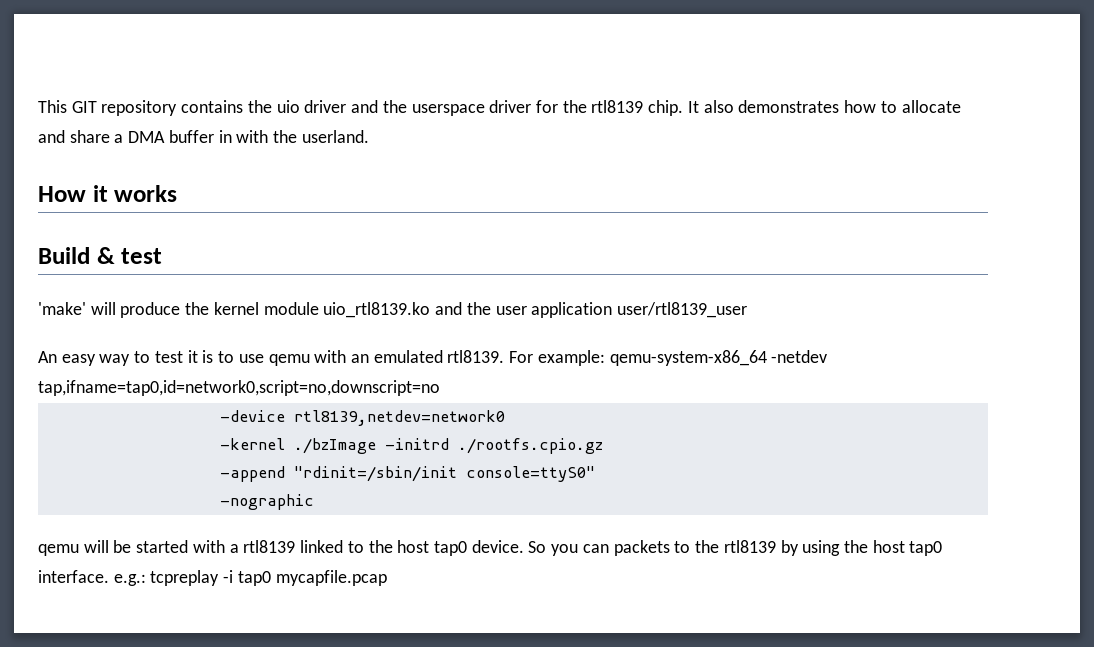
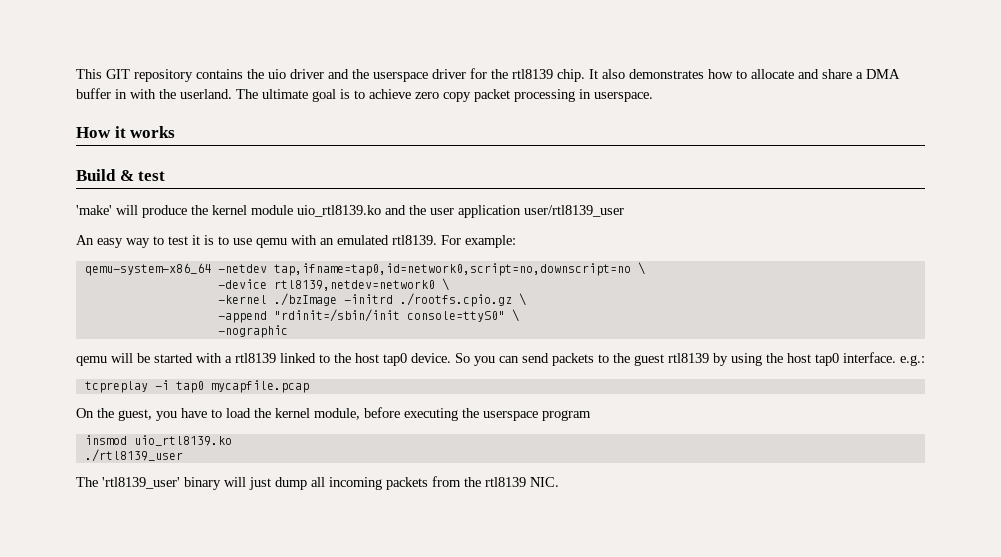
+ The ultimate goal is to achieve zero copy packet processing in userspace.
- For example: qemu-system-x86_64 -netdev tap,ifname=tap0,id=network0,script=no,downscript=no
+ For example:
+ qemu-system-x86_64 -netdev tap,ifname=tap0,id=network0,script=no,downscript=no \
- -device rtl8139,netdev=network0
+ -device rtl8139,netdev=network0 \
- -kernel ./bzImage -initrd ./rootfs.cpio.gz
+ -kernel ./bzImage -initrd ./rootfs.cpio.gz \
- -append "rdinit=/sbin/init console=ttyS0"
+ -append "rdinit=/sbin/init console=ttyS0" \
- So you can packets to the rtl8139 by using the host tap0 interface. e.g.: tcpreplay -i tap0 mycapfile.pcap
+ So you can send packets to the guest rtl8139 by using the host tap0 interface. e.g.:
+ tcpreplay -i tap0 mycapfile.pcap
+ On the guest, you have to load the kernel module, before executing the userspace program
+ insmod uio_rtl8139.ko
+ ./rtl8139_user
+ The 'rtl8139_user' binary will just dump all incoming packets from the rtl8139 NIC.

